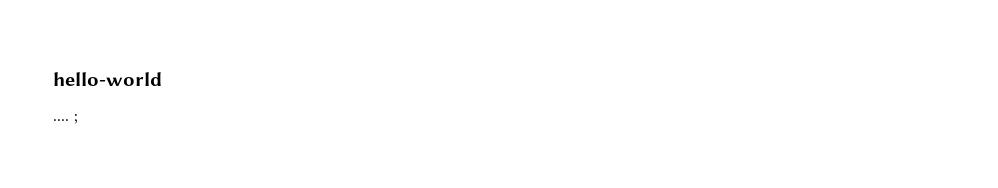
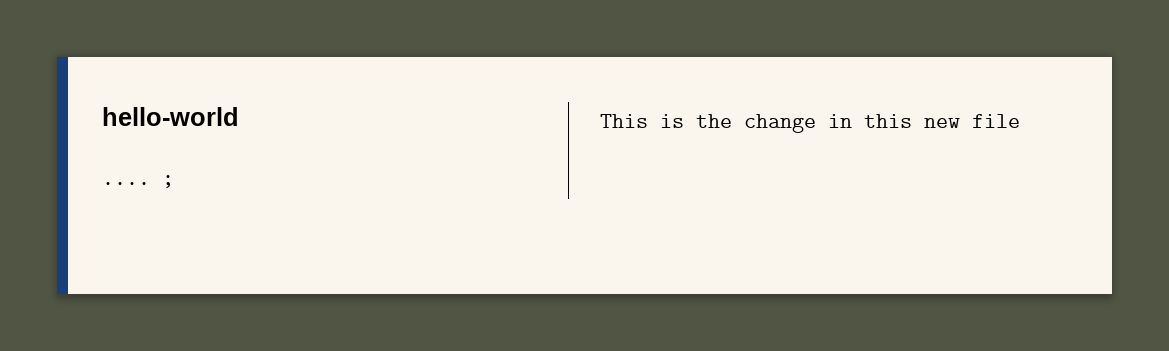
+ This is the change in this new file

